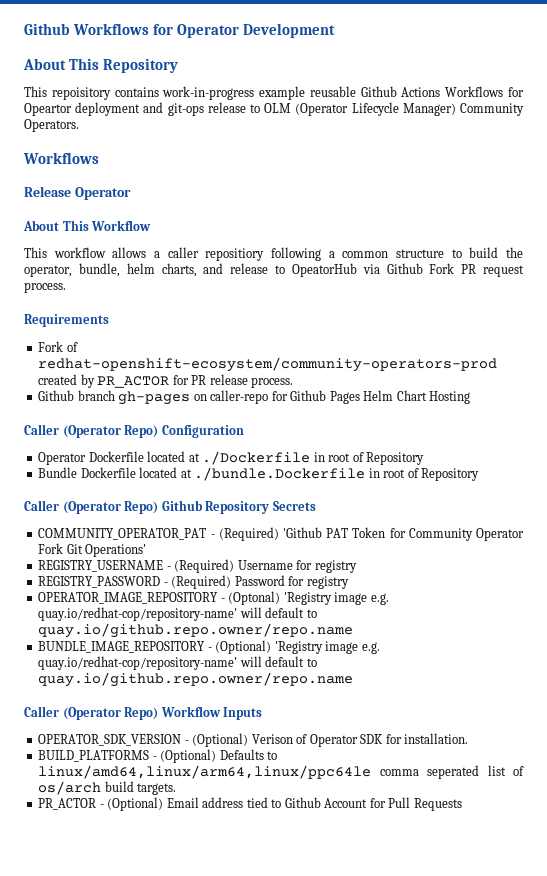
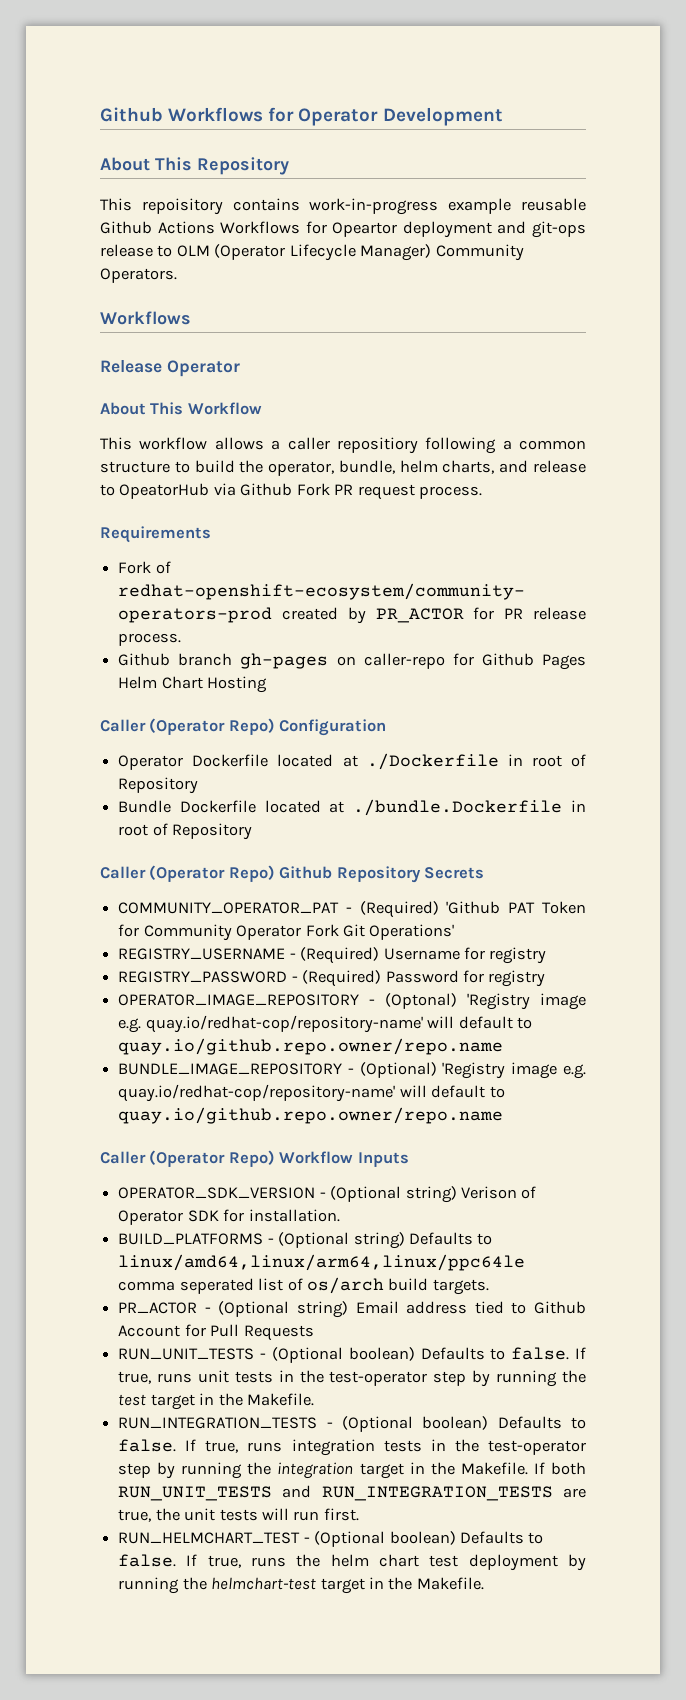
- OPERATOR_SDK_VERSION - (Optional) Verison of Operator SDK for installation.
+ OPERATOR_SDK_VERSION - (Optional string) Verison of Operator SDK for installation.
- BUILD_PLATFORMS - (Optional) Defaults to linux/amd64,linux/arm64,linux/ppc64le comma seperated list of os/arch build targets.
+ BUILD_PLATFORMS - (Optional string) Defaults to linux/amd64,linux/arm64,linux/ppc64le comma seperated list of os/arch build targets.
- PR_ACTOR - (Optional) Email address tied to Github Account for Pull Requests
+ PR_ACTOR - (Optional string) Email address tied to Github Account for Pull Requests
+ RUN_UNIT_TESTS - (Optional boolean) Defaults to false. If true, runs unit tests in the test-operator step by running the test target in the Makefile.
+ RUN_INTEGRATION_TESTS - (Optional boolean) Defaults to false. If true, runs integration tests in the test-operator step by running the integration target in the Makefile. If both RUN_UNIT_TESTS and RUN_INTEGRATION_TESTS are true, the unit tests will run first.
+ RUN_HELMCHART_TEST - (Optional boolean) Defaults to false. If true, runs the helm chart test deployment by running the helmchart-test target in the Makefile.

